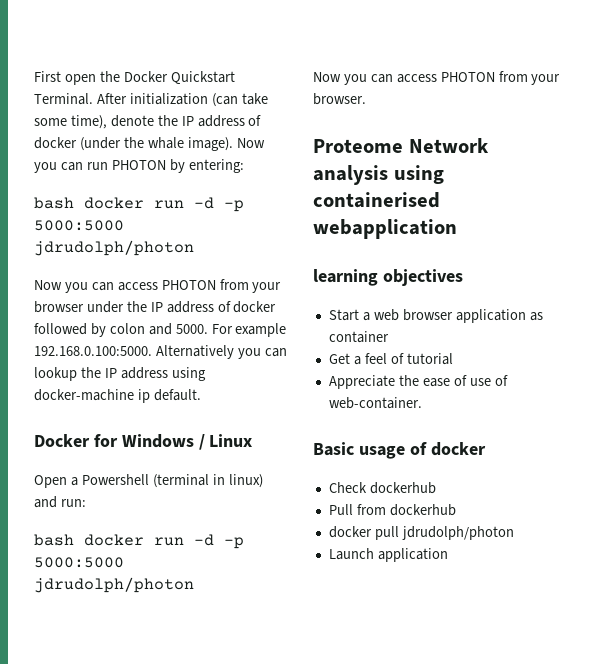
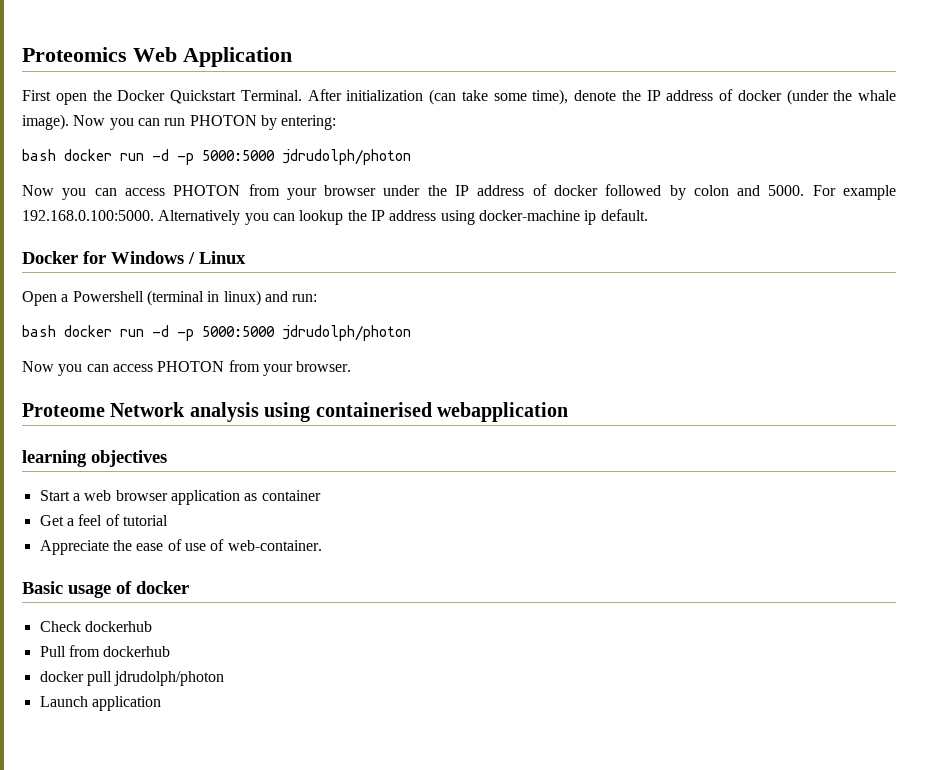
+ Proteomics Web Application

